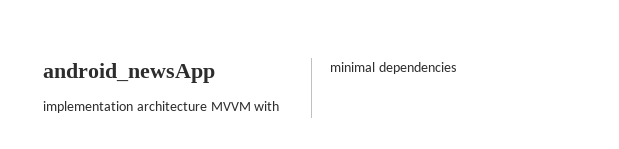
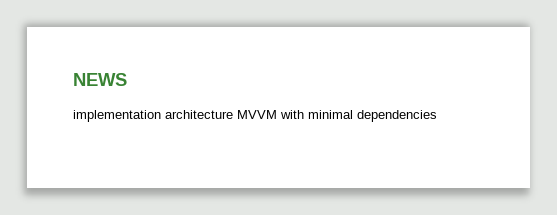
- android_newsApp
+ NEWS

